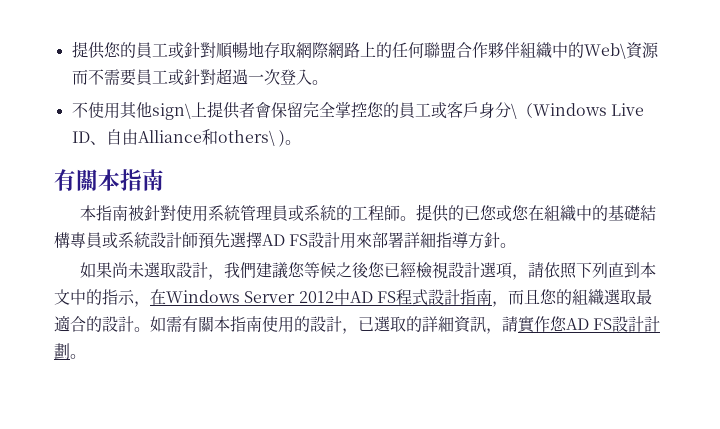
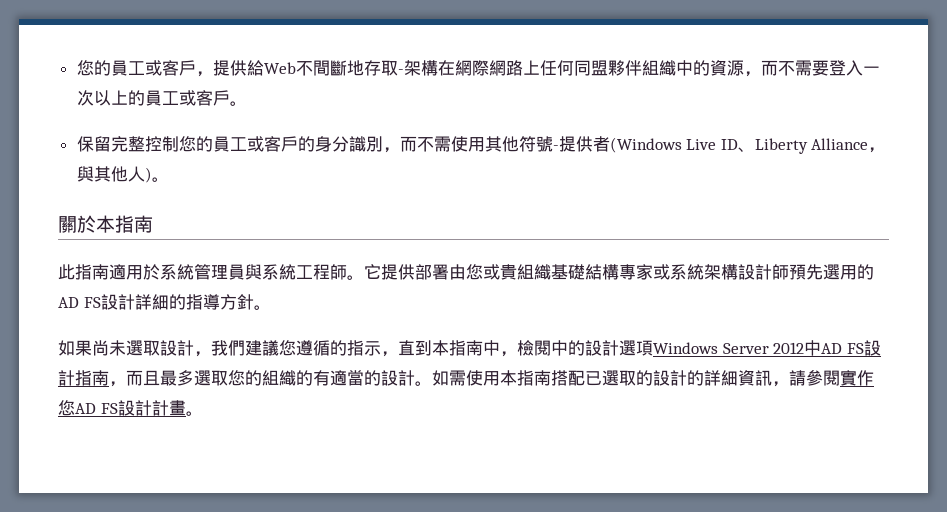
- 提供您的員工或針對順暢地存取網際網路上的任何聯盟合作夥伴組織中的Web\資源而不需要員工或針對超過一次登入。
- 不使用其他sign\上提供者會保留完全掌控您的員工或客戶身分\（Windows Live ID、自由Alliance和others\ )。
- 有關本指南
+ 您的員工或客戶，提供給Web不間斷地存取-架構在網際網路上任何同盟夥伴組織中的資源，而不需要登入一次以上的員工或客戶。
+ 保留完整控制您的員工或客戶的身分識別，而不需使用其他符號-提供者(Windows Live ID、Liberty Alliance，與其他人)。
+ 關於本指南
- 本指南被針對使用系統管理員或系統的工程師。提供的已您或您在組織中的基礎結構專員或系統設計師預先選擇AD FS設計用來部署詳細指導方針。
+ 此指南適用於系統管理員與系統工程師。它提供部署由您或貴組織基礎結構專家或系統架構設計師預先選用的AD FS設計詳細的指導方針。
- 如果尚未選取設計，我們建議您等候之後您已經檢視設計選項，請依照下列直到本文中的指示，在Windows Server 2012中AD FS程式設計指南，而且您的組織選取最適合的設計。如需有關本指南使用的設計，已選取的詳細資訊，請實作您AD FS設計計劃。
+ 如果尚未選取設計，我們建議您遵循的指示，直到本指南中，檢閱中的設計選項Windows Server 2012中AD FS設計指南，而且最多選取您的組織的有適當的設計。如需使用本指南搭配已選取的設計的詳細資訊，請參閱實作您AD FS設計計畫。

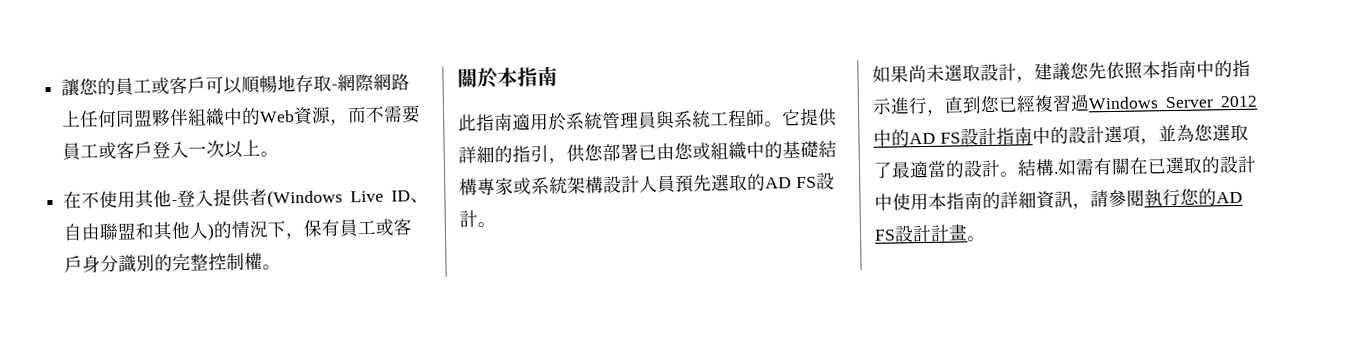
- 您的員工或客戶，提供給Web不間斷地存取-架構在網際網路上任何同盟夥伴組織中的資源，而不需要登入一次以上的員工或客戶。
- 保留完整控制您的員工或客戶的身分識別，而不需使用其他符號-提供者(Windows Live ID、Liberty Alliance，與其他人)。
+ 讓您的員工或客戶可以順暢地存取-網際網路上任何同盟夥伴組織中的Web資源，而不需要員工或客戶登入一次以上。
+ 在不使用其他-登入提供者(Windows Live ID、自由聯盟和其他人)的情況下，保有員工或客戶身分識別的完整控制權。
- 它提供部署由您或貴組織基礎結構專家或系統架構設計師預先選用的AD FS設計詳細的指導方針。
+ 它提供詳細的指引，供您部署已由您或組織中的基礎結構專家或系統架構設計人員預先選取的AD FS設計。
- 如果尚未選取設計，我們建議您遵循的指示，直到本指南中，檢閱中的設計選項Windows Server 2012中AD FS設計指南，而且最多選取您的組織的有適當的設計。如需使用本指南搭配已選取的設計的詳細資訊，請參閱實作您AD FS設計計畫。
+ 如果尚未選取設計，建議您先依照本指南中的指示進行，直到您已經複習過Windows Server 2012中的AD FS設計指南中的設計選項，並為您選取了最適當的設計。結構.如需有關在已選取的設計中使用本指南的詳細資訊，請參閱執行您的AD FS設計計畫。

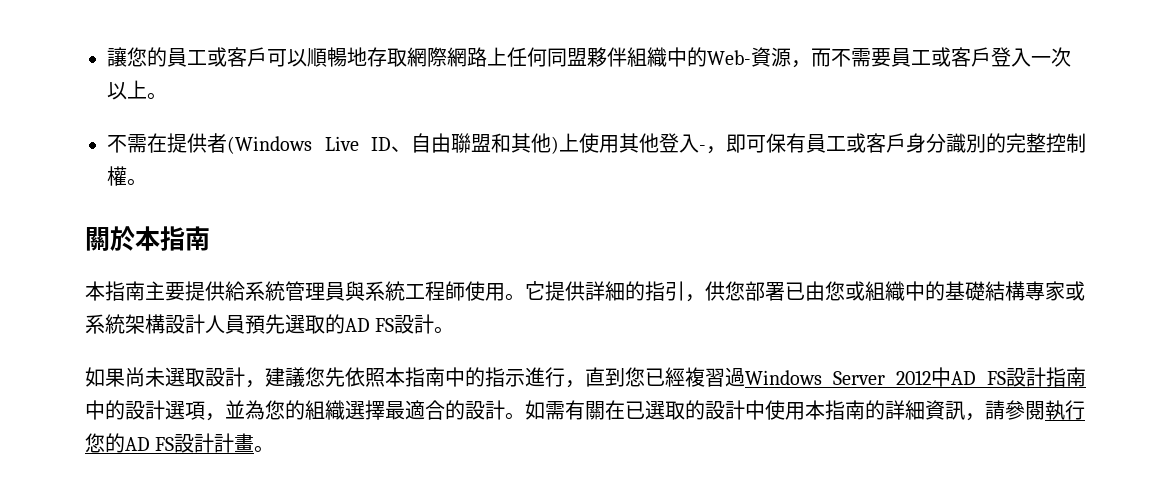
- 讓您的員工或客戶可以順暢地存取-網際網路上任何同盟夥伴組織中的Web資源，而不需要員工或客戶登入一次以上。
+ 讓您的員工或客戶可以順暢地存取網際網路上任何同盟夥伴組織中的Web-資源，而不需要員工或客戶登入一次以上。
- 在不使用其他-登入提供者(Windows Live ID、自由聯盟和其他人)的情況下，保有員工或客戶身分識別的完整控制權。
+ 不需在提供者(Windows Live ID、自由聯盟和其他)上使用其他登入-，即可保有員工或客戶身分識別的完整控制權。
- 此指南適用於系統管理員與系統工程師。
+ 本指南主要提供給系統管理員與系統工程師使用。
- 如果尚未選取設計，建議您先依照本指南中的指示進行，直到您已經複習過Windows Server 2012中的AD FS設計指南中的設計選項，並為您選取了最適當的設計。結構.
+ 如果尚未選取設計，建議您先依照本指南中的指示進行，直到您已經複習過Windows Server 2012中AD FS設計指南中的設計選項，並為您的組織選擇最適合的設計。

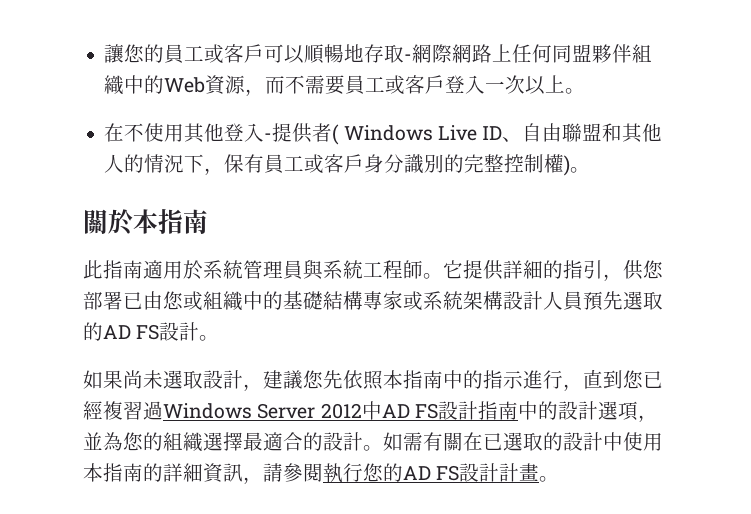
- 讓您的員工或客戶可以順暢地存取網際網路上任何同盟夥伴組織中的Web-資源，而不需要員工或客戶登入一次以上。
+ 讓您的員工或客戶可以順暢地存取-網際網路上任何同盟夥伴組織中的Web資源，而不需要員工或客戶登入一次以上。
- 不需在提供者(Windows Live ID、自由聯盟和其他)上使用其他登入-，即可保有員工或客戶身分識別的完整控制權。
+ 在不使用其他登入-提供者( Windows Live ID、自由聯盟和其他人的情況下，保有員工或客戶身分識別的完整控制權)。
- 本指南主要提供給系統管理員與系統工程師使用。
+ 此指南適用於系統管理員與系統工程師。

